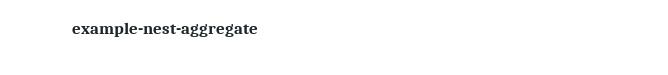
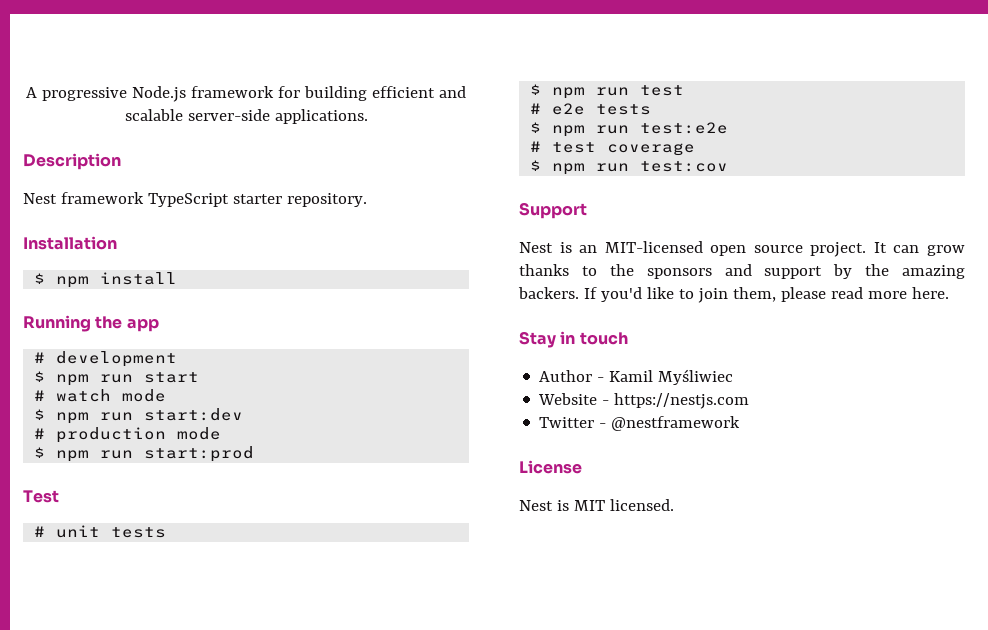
- example-nest-aggregate
+ A progressive Node.js framework for building efficient and scalable server-side applications.
+ Description
+ Nest framework TypeScript starter repository.
+ Installation
+ $ npm install
+ Running the app
+ # development
+ $ npm run start
+ # watch mode
+ $ npm run start:dev
+ # production mode
+ $ npm run start:prod
+ Test
+ # unit tests
+ $ npm run test
+ # e2e tests
+ $ npm run test:e2e
+ # test coverage
+ $ npm run test:cov
+ Support
+ Nest is an MIT-licensed open source project. It can grow thanks to the sponsors and support by the amazing backers. If you'd like to join them, please read more here.
+ Stay in touch
+ Author - Kamil Myśliwiec
+ Website - https://nestjs.com
+ Twitter - @nestframework
+ License
+ Nest is MIT licensed.

